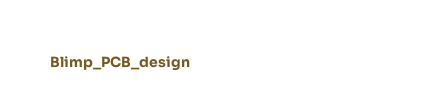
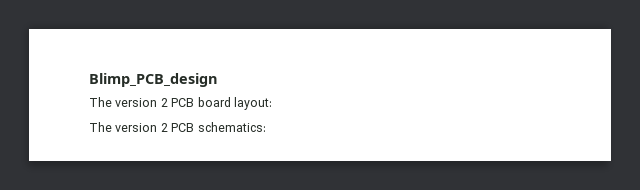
+ The version 2 PCB board layout:
+ The version 2 PCB schematics:

